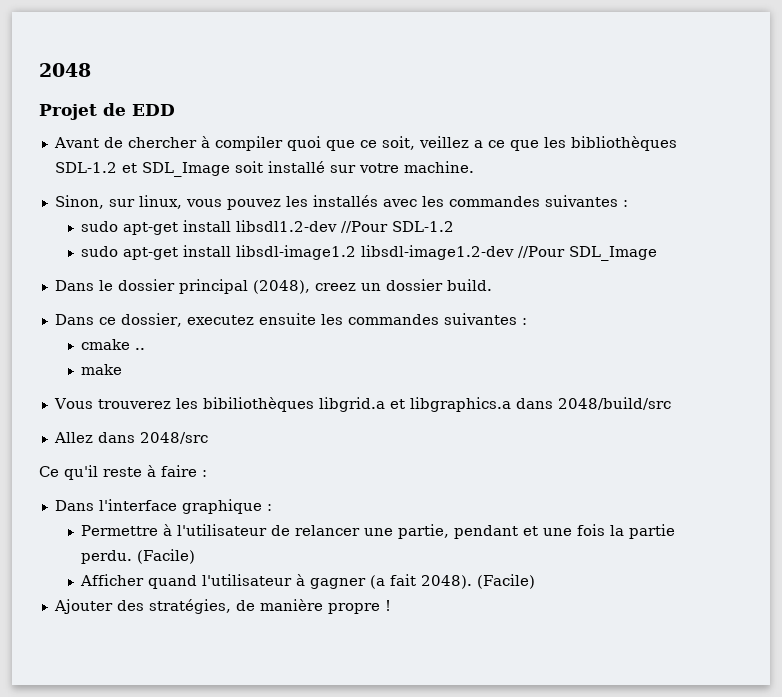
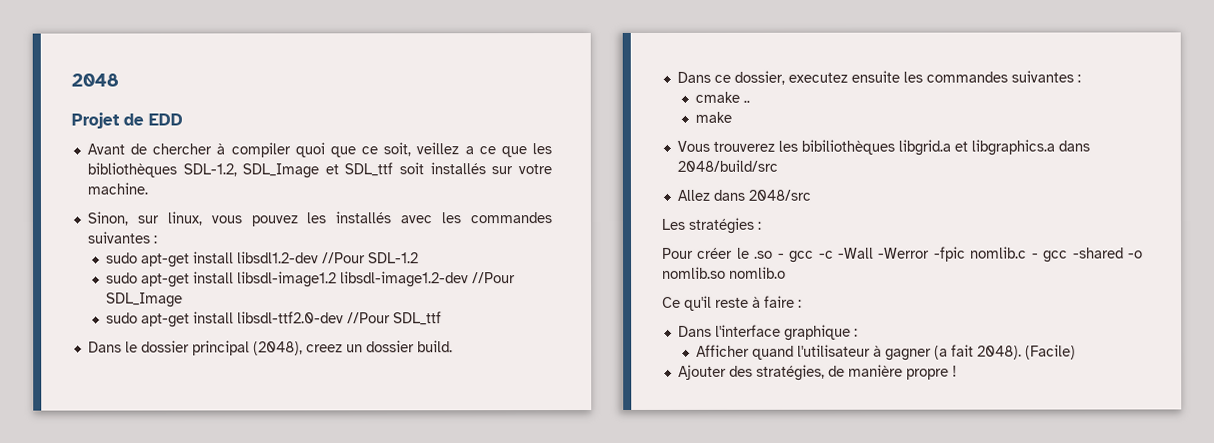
- Avant de chercher à compiler quoi que ce soit, veillez a ce que les bibliothèques SDL-1.2 et SDL_Image soit installé sur votre machine.
+ Avant de chercher à compiler quoi que ce soit, veillez a ce que les bibliothèques SDL-1.2, SDL_Image et SDL_ttf soit installés sur votre machine.
+ sudo apt-get install libsdl-ttf2.0-dev //Pour SDL_ttf
+ Les stratégies :
+ Pour créer le .so - gcc -c -Wall -Werror -fpic nomlib.c - gcc -shared -o nomlib.so nomlib.o
- Permettre à l'utilisateur de relancer une partie, pendant et une fois la partie perdu. (Facile)

